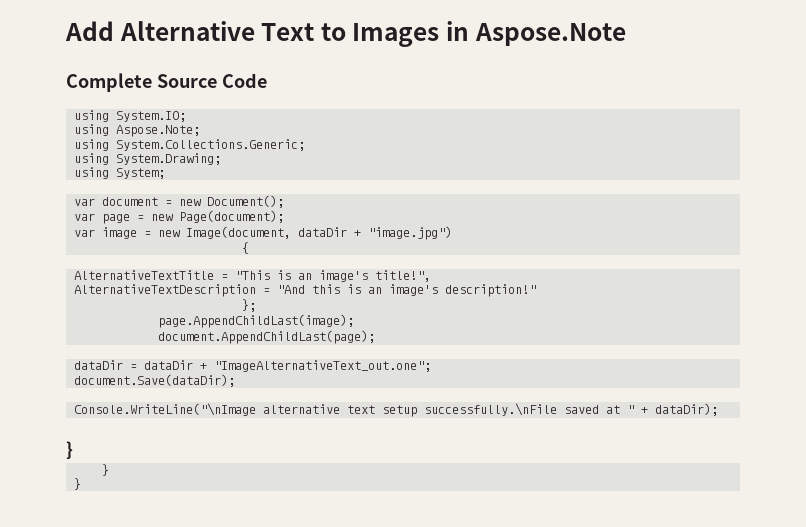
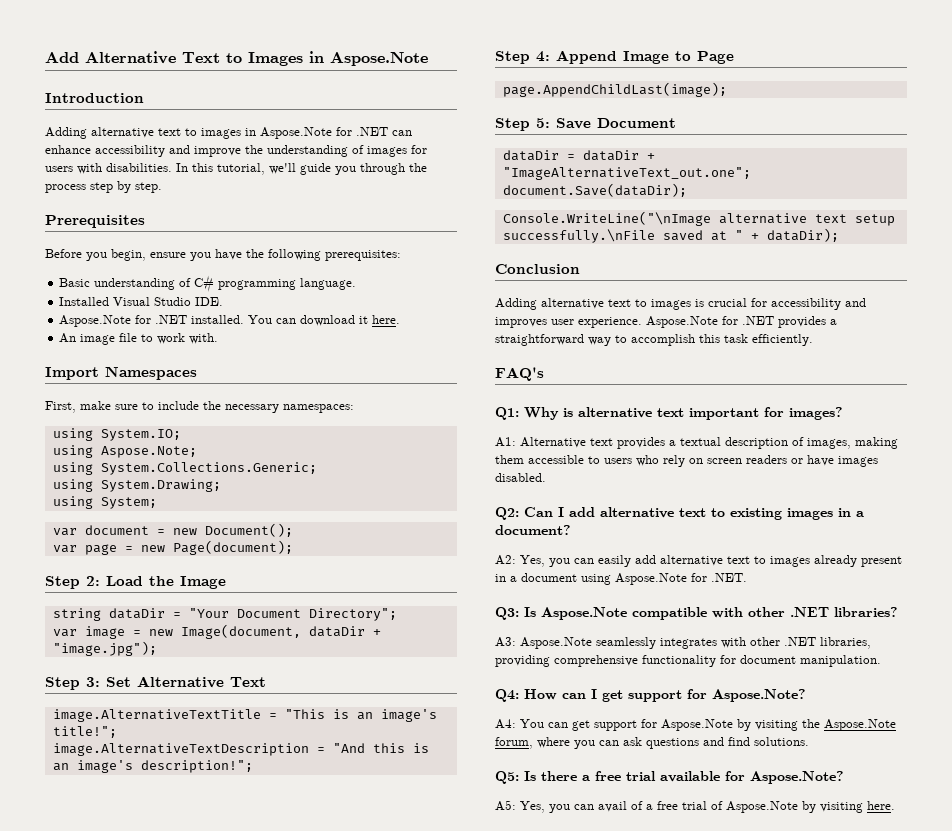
- Complete Source Code
+ Introduction
+ Adding alternative text to images in Aspose.Note for .NET can enhance accessibility and improve the understanding of images for users with disabilities. In this tutorial, we'll guide you through the process step by step.
+ Prerequisites
+ Before you begin, ensure you have the following prerequisites:
+ Basic understanding of C# programming language.
+ Installed Visual Studio IDE.
+ Aspose.Note for .NET installed. You can download it here.
+ An image file to work with.
+ Import Namespaces
+ First, make sure to include the necessary namespaces:
+ Step 2: Load the Image
+ string dataDir = "Your Document Directory";
- var image = new Image(document, dataDir + "image.jpg")
- {
- AlternativeTextTitle = "This is an image's title!",
- AlternativeTextDescription = "And this is an image's description!"
- };
+ var image = new Image(document, dataDir + "image.jpg");
+ Step 3: Set Alternative Text
+ image.AlternativeTextTitle = "This is an image's title!";
+ image.AlternativeTextDescription = "And this is an image's description!";
+ Step 4: Append Image to Page
  page.AppendChildLast(image);
- document.AppendChildLast(page);
+ Step 5: Save Document
  Console.WriteLine("\nImage alternative text setup successfully.\nFile saved at " + dataDir);
- }
- }
- }
+ Conclusion
+ Adding alternative text to images is crucial for accessibility and improves user experience. Aspose.Note for .NET provides a straightforward way to accomplish this task efficiently.
+ FAQ's
+ Q1: Why is alternative text important for images?
+ A1: Alternative text provides a textual description of images, making them accessible to users who rely on screen readers or have images disabled.
+ Q2: Can I add alternative text to existing images in a document?
+ A2: Yes, you can easily add alternative text to images already present in a document using Aspose.Note for .NET.
+ Q3: Is Aspose.Note compatible with other .NET libraries?
+ A3: Aspose.Note seamlessly integrates with other .NET libraries, providing comprehensive functionality for document manipulation.
+ Q4: How can I get support for Aspose.Note?
+ A4: You can get support for Aspose.Note by visiting the Aspose.Note forum, where you can ask questions and find solutions.
+ Q5: Is there a free trial available for Aspose.Note?
+ A5: Yes, you can avail of a free trial of Aspose.Note by visiting here.

